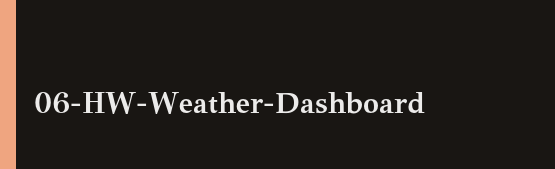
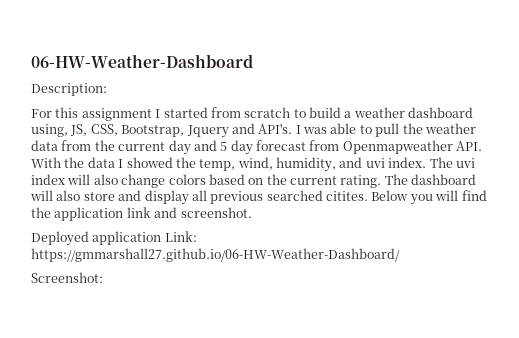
+ Description:
+ For this assignment I started from scratch to build a weather dashboard using, JS, CSS, Bootstrap, Jquery and API's. I was able to pull the weather data from the current day and 5 day forecast from Openmapweather API. With the data I showed the temp, wind, humidity, and uvi index. The uvi index will also change colors based on the current rating. The dashboard will also store and display all previous searched citites. Below you will find the application link and screenshot.
+ Deployed application Link: https://gmmarshall27.github.io/06-HW-Weather-Dashboard/
+ Screenshot:

